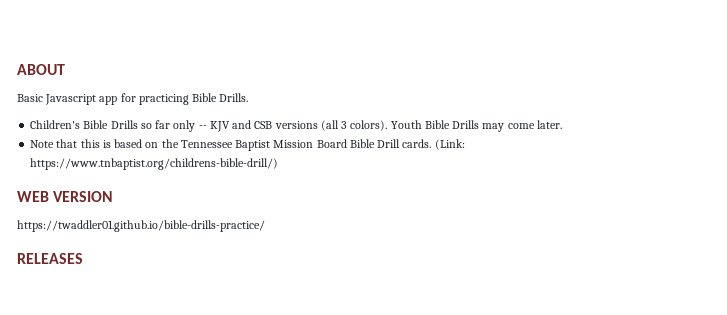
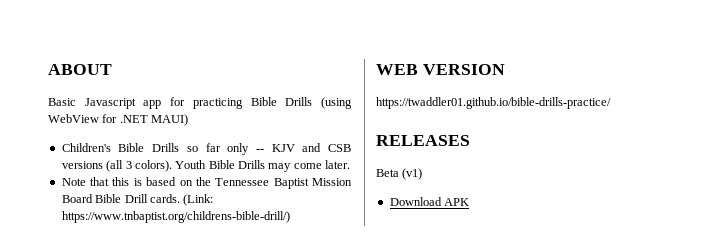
- Basic Javascript app for practicing Bible Drills.
+ Basic Javascript app for practicing Bible Drills (using WebView for .NET MAUI)
+ Beta (v1)
+ Download APK

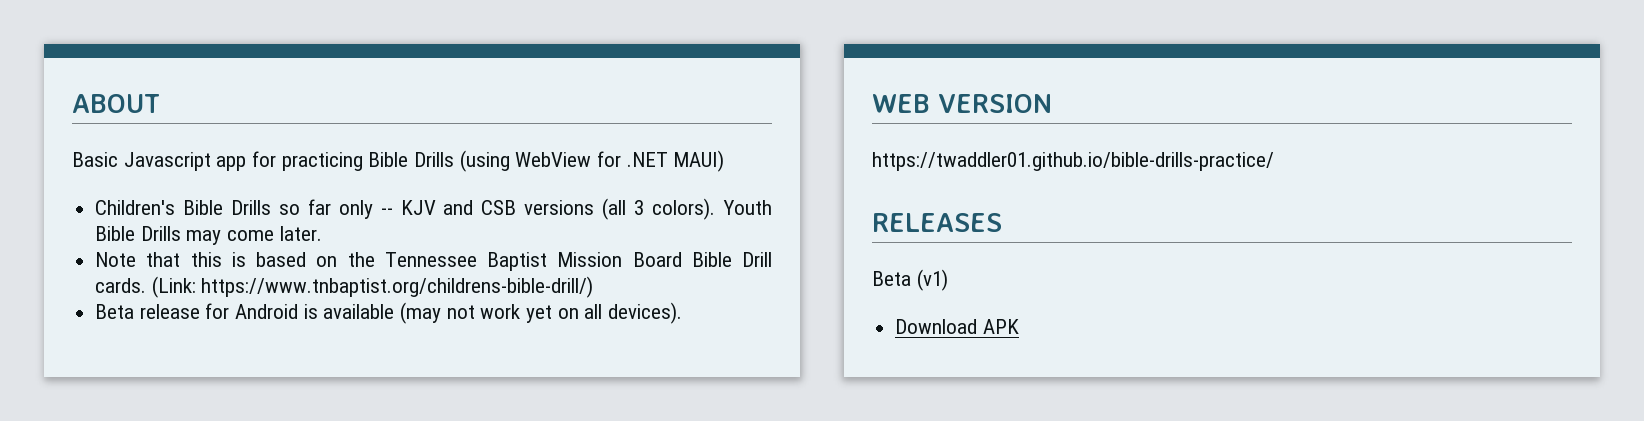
+ Beta release for Android is available (may not work yet on all devices).

